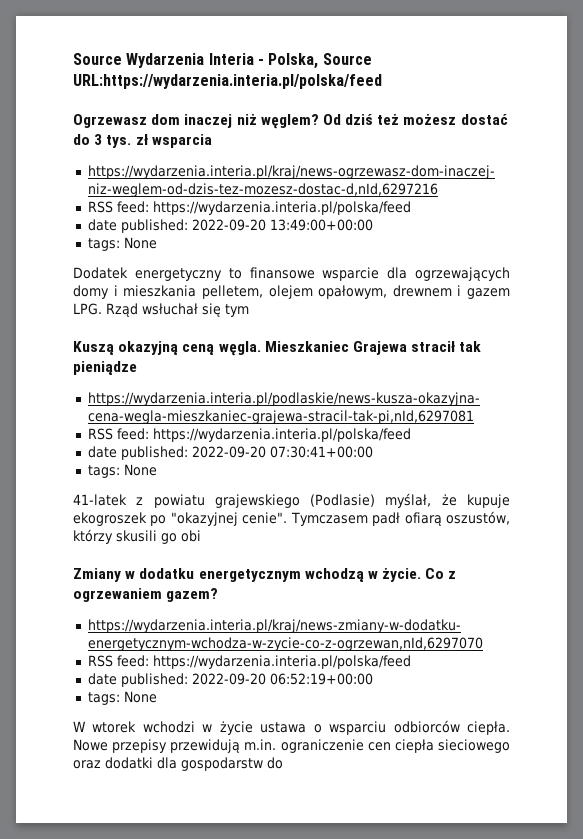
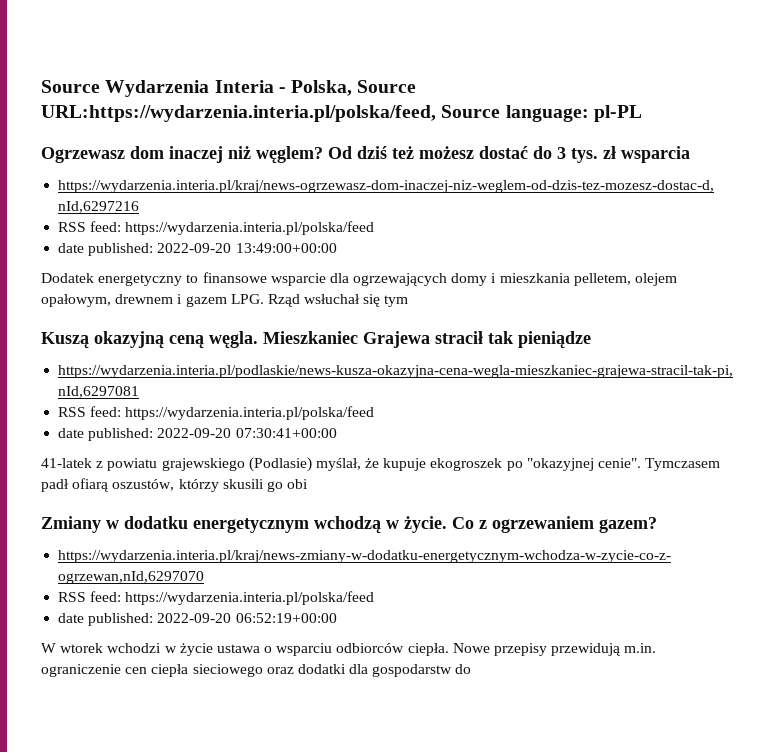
- Source Wydarzenia Interia - Polska, Source URL:https://wydarzenia.interia.pl/polska/feed
+ Source Wydarzenia Interia - Polska, Source URL:https://wydarzenia.interia.pl/polska/feed, Source language: pl-PL
  date published: 2022-09-20 13:49:00+00:00
- tags: None
  date published: 2022-09-20 07:30:41+00:00
- tags: None
  date published: 2022-09-20 06:52:19+00:00
- tags: None

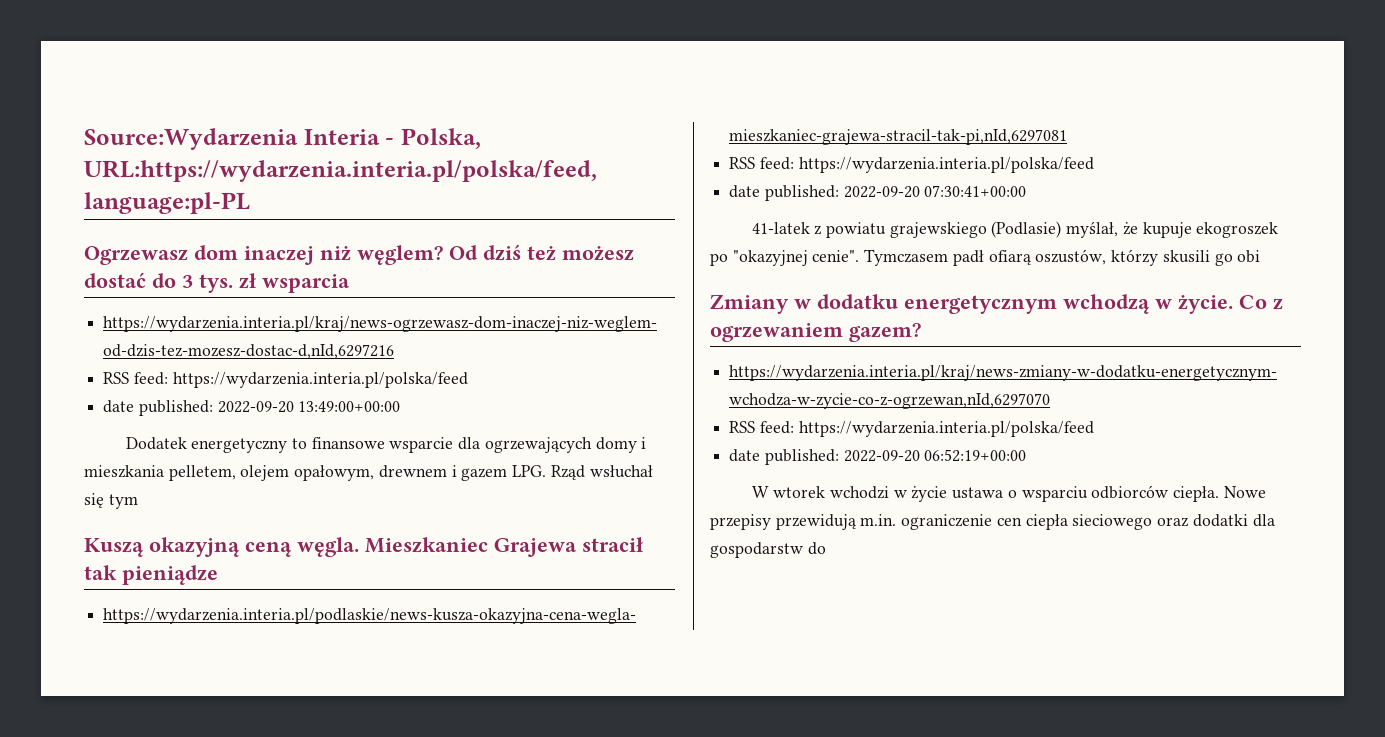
- Source Wydarzenia Interia - Polska, Source URL:https://wydarzenia.interia.pl/polska/feed, Source language: pl-PL
+ Source:Wydarzenia Interia - Polska, URL:https://wydarzenia.interia.pl/polska/feed, language:pl-PL

